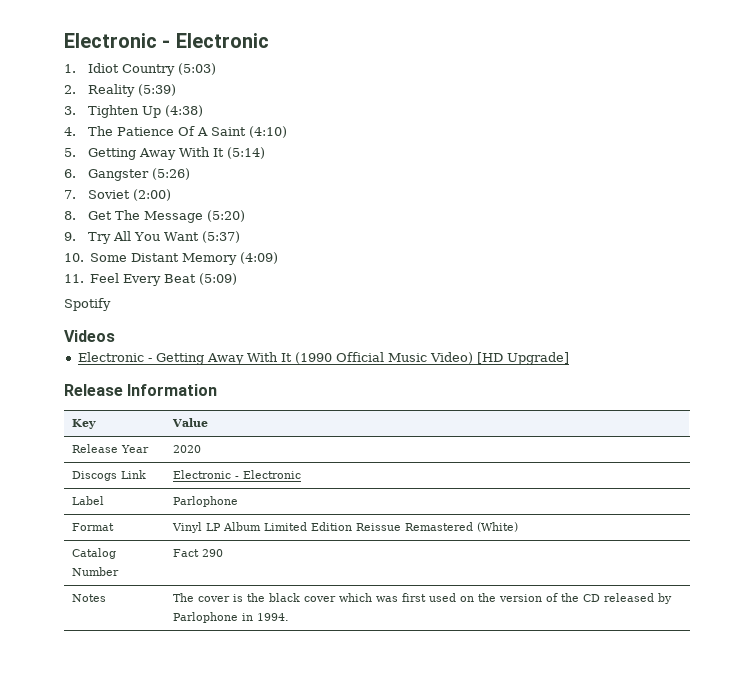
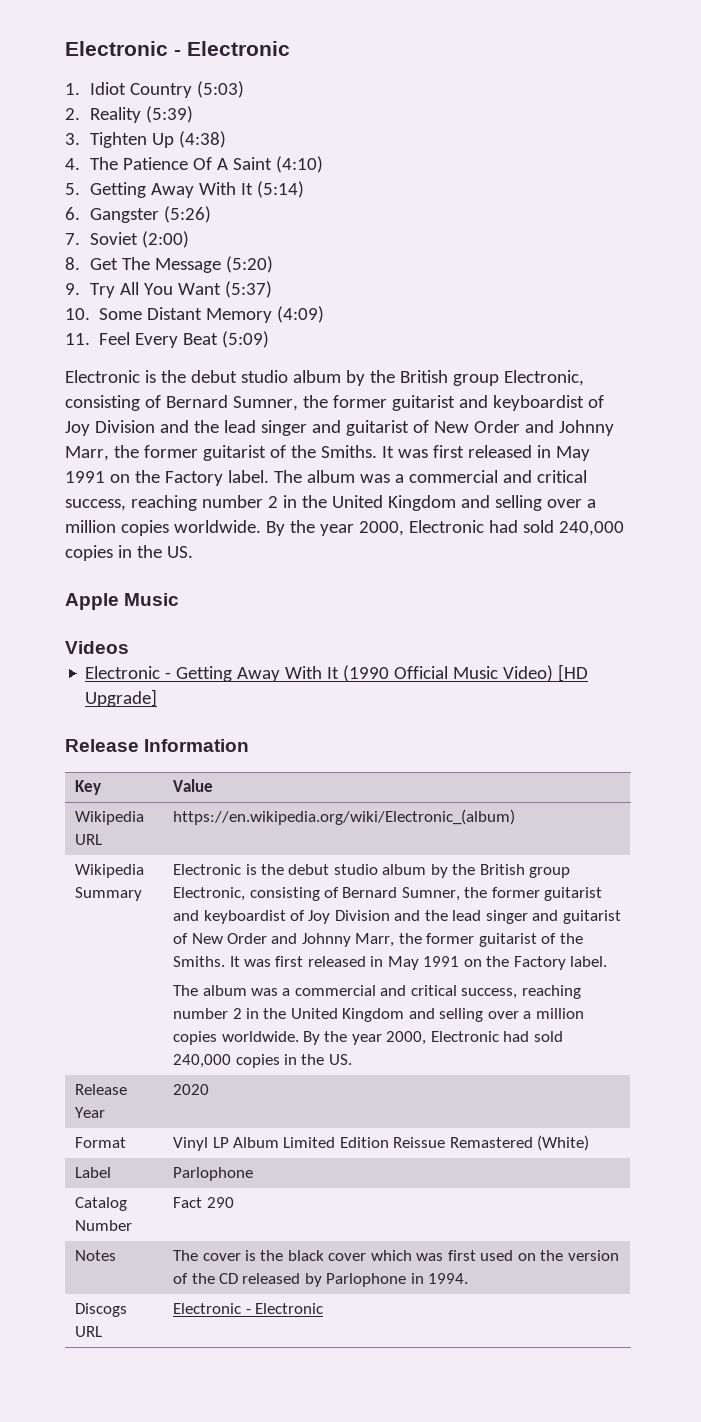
- Spotify
+ Electronic is the debut studio album by the British group Electronic, consisting of Bernard Sumner, the former guitarist and keyboardist of Joy Division and the lead singer and guitarist of New Order and Johnny Marr, the former guitarist of the Smiths. It was first released in May 1991 on the Factory label. The album was a commercial and critical success, reaching number 2 in the United Kingdom and selling over a million copies worldwide. By the year 2000, Electronic had sold 240,000 copies in the US.
+ Apple Music
+ Wikipedia URL | https://en.wikipedia.org/wiki/Electronic_(album)
+ Wikipedia Summary | Electronic is the debut studio album by the British group Electronic, consisting of Bernard Sumner, the former guitarist and keyboardist of Joy Division and the lead singer and guitarist of New Order and Johnny Marr, the former guitarist of the Smiths. It was first released in May 1991 on the Factory label.
+ The album was a commercial and critical success, reaching number 2 in the United Kingdom and selling over a million copies worldwide. By the year 2000, Electronic had sold 240,000 copies in the US.
  Release Year | 2020
- Discogs Link | Electronic - Electronic
- Label | Parlophone
+ Label | Parlophone
+ Discogs URL | Electronic - Electronic

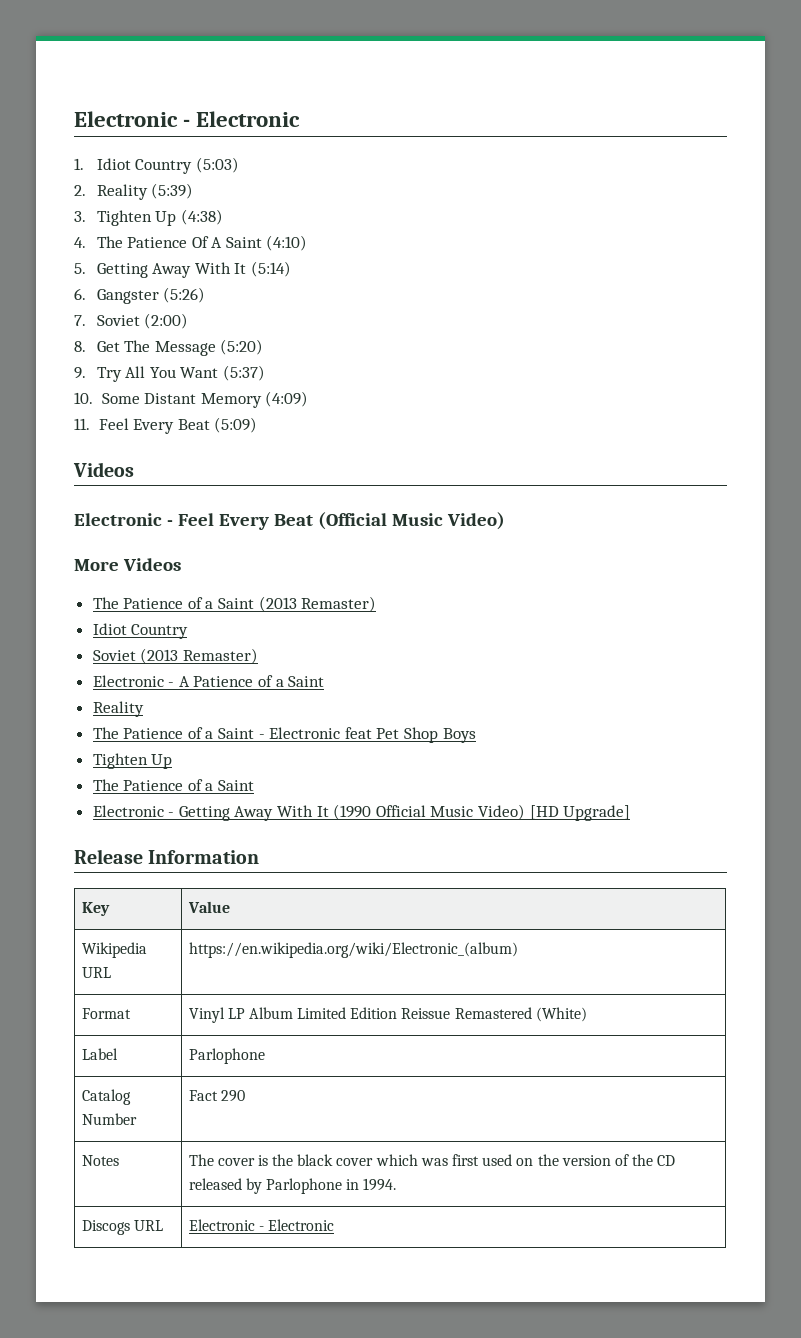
  11. Feel Every Beat (5:09)
- Electronic is the debut studio album by the British group Electronic, consisting of Bernard Sumner, the former guitarist and keyboardist of Joy Division and the lead singer and guitarist of New Order and Johnny Marr, the former guitarist of the Smiths. It was first released in May 1991 on the Factory label. The album was a commercial and critical success, reaching number 2 in the United Kingdom and selling over a million copies worldwide. By the year 2000, Electronic had sold 240,000 copies in the US.
- Apple Music
  Videos
+ Electronic - Feel Every Beat (Official Music Video)
+ More Videos
+ The Patience of a Saint (2013 Remaster)
+ Idiot Country
+ Soviet (2013 Remaster)
+ Electronic - A Patience of a Saint
+ Reality
+ The Patience of a Saint - Electronic feat Pet Shop Boys
+ Tighten Up
+ The Patience of a Saint
- Wikipedia Summary | Electronic is the debut studio album by the British group Electronic, consisting of Bernard Sumner, the former guitarist and keyboardist of Joy Division and the lead singer and guitarist of New Order and Johnny Marr, the former guitarist of the Smiths. It was first released in May 1991 on the Factory label.
- The album was a commercial and critical success, reaching number 2 in the United Kingdom and selling over a million copies worldwide. By the year 2000, Electronic had sold 240,000 copies in the US.
- Release Year | 2020

